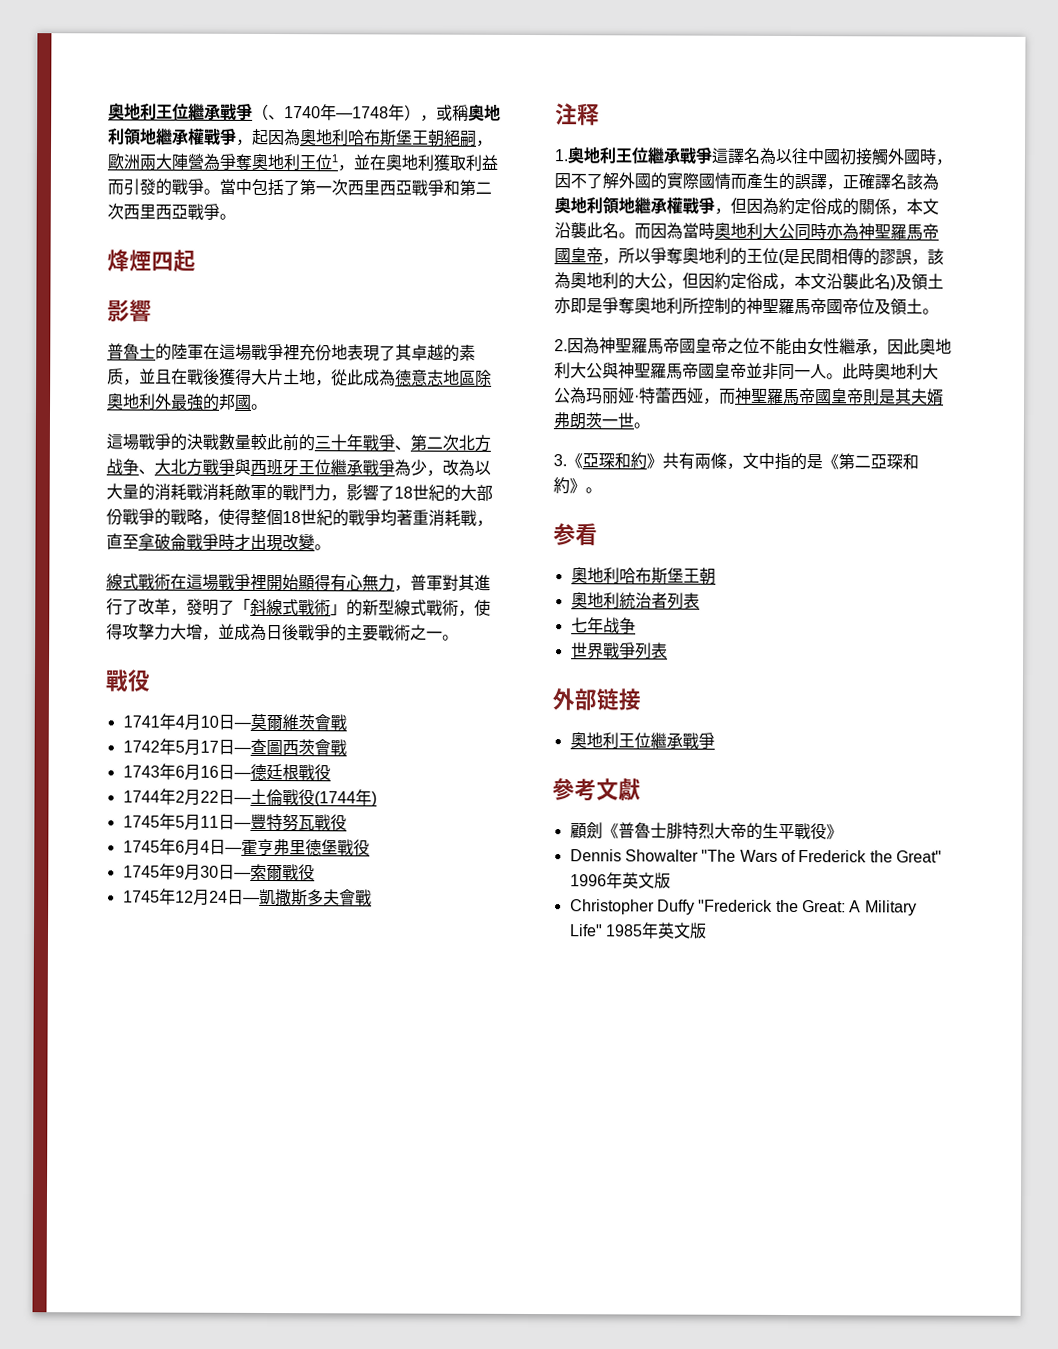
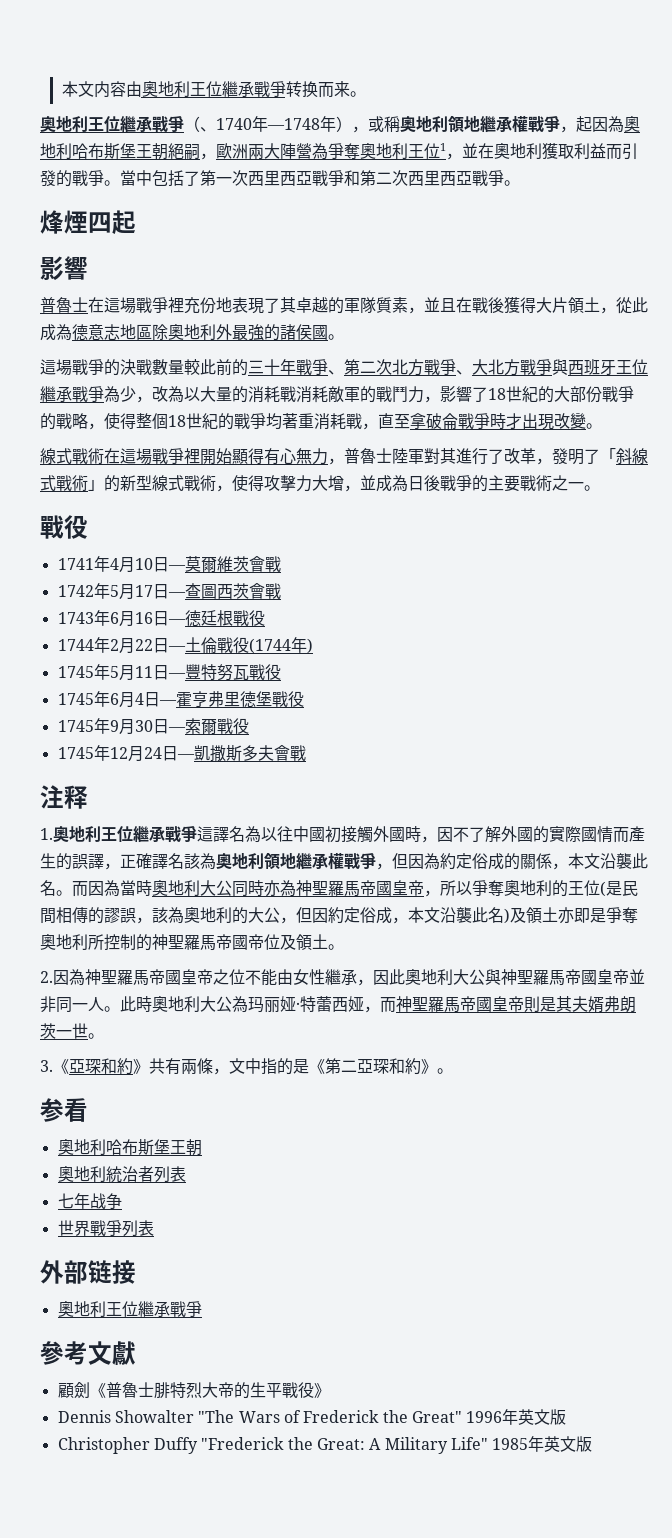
+ 本文内容由奧地利王位繼承戰爭转换而来。
- 普魯士的陸軍在這場戰爭裡充份地表現了其卓越的素质，並且在戰後獲得大片土地，從此成為德意志地區除奧地利外最強的邦國。
+ 普魯士在這場戰爭裡充份地表現了其卓越的軍隊質素，並且在戰後獲得大片領土，從此成為德意志地區除奧地利外最強的諸侯國。
- 這場戰爭的決戰數量較此前的三十年戰爭、第二次北方战争、大北方戰爭與西班牙王位繼承戰爭為少，改為以大量的消耗戰消耗敵軍的戰鬥力，影響了18世紀的大部份戰爭的戰略，使得整個18世紀的戰爭均著重消耗戰，直至拿破侖戰爭時才出現改變。
+ 這場戰爭的決戰數量較此前的三十年戰爭、第二次北方戰爭、大北方戰爭與西班牙王位繼承戰爭為少，改為以大量的消耗戰消耗敵軍的戰鬥力，影響了18世紀的大部份戰爭的戰略，使得整個18世紀的戰爭均著重消耗戰，直至拿破侖戰爭時才出現改變。
- 線式戰術在這場戰爭裡開始顯得有心無力，普軍對其進行了改革，發明了「斜線式戰術」的新型線式戰術，使得攻擊力大增，並成為日後戰爭的主要戰術之一。
+ 線式戰術在這場戰爭裡開始顯得有心無力，普魯士陸軍對其進行了改革，發明了「斜線式戰術」的新型線式戰術，使得攻擊力大增，並成為日後戰爭的主要戰術之一。

